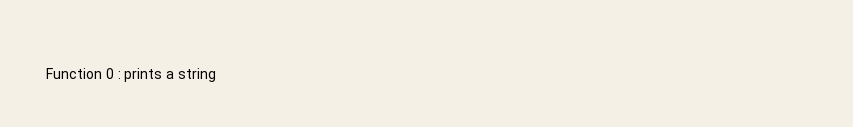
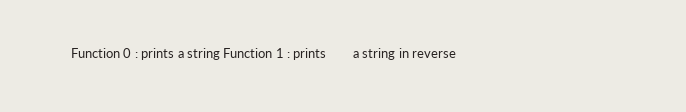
- Function 0 : prints a string
+ Function 0 : prints a string Function 1 : prints a string in reverse

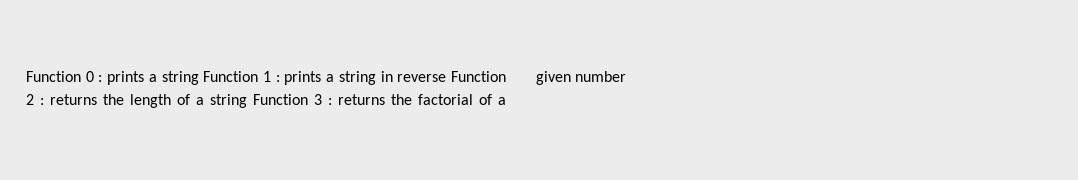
- Function 0 : prints a string Function 1 : prints a string in reverse
+ Function 0 : prints a string Function 1 : prints a string in reverse Function 2 : returns the length of a string Function 3 : returns the factorial of a given number

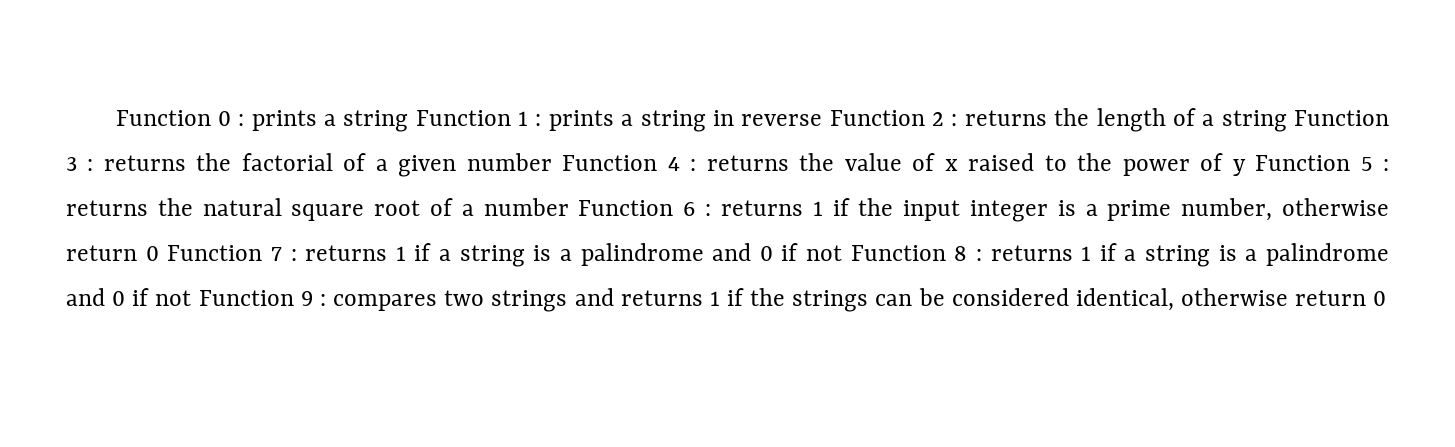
- Function 0 : prints a string Function 1 : prints a string in reverse Function 2 : returns the length of a string Function 3 : returns the factorial of a given number
+ Function 0 : prints a string Function 1 : prints a string in reverse Function 2 : returns the length of a string Function 3 : returns the factorial of a given number Function 4 : returns the value of x raised to the power of y Function 5 : returns the natural square root of a number Function 6 : returns 1 if the input integer is a prime number, otherwise return 0 Function 7 : returns 1 if a string is a palindrome and 0 if not Function 8 : returns 1 if a string is a palindrome and 0 if not Function 9 : compares two strings and returns 1 if the strings can be considered identical, otherwise return 0

